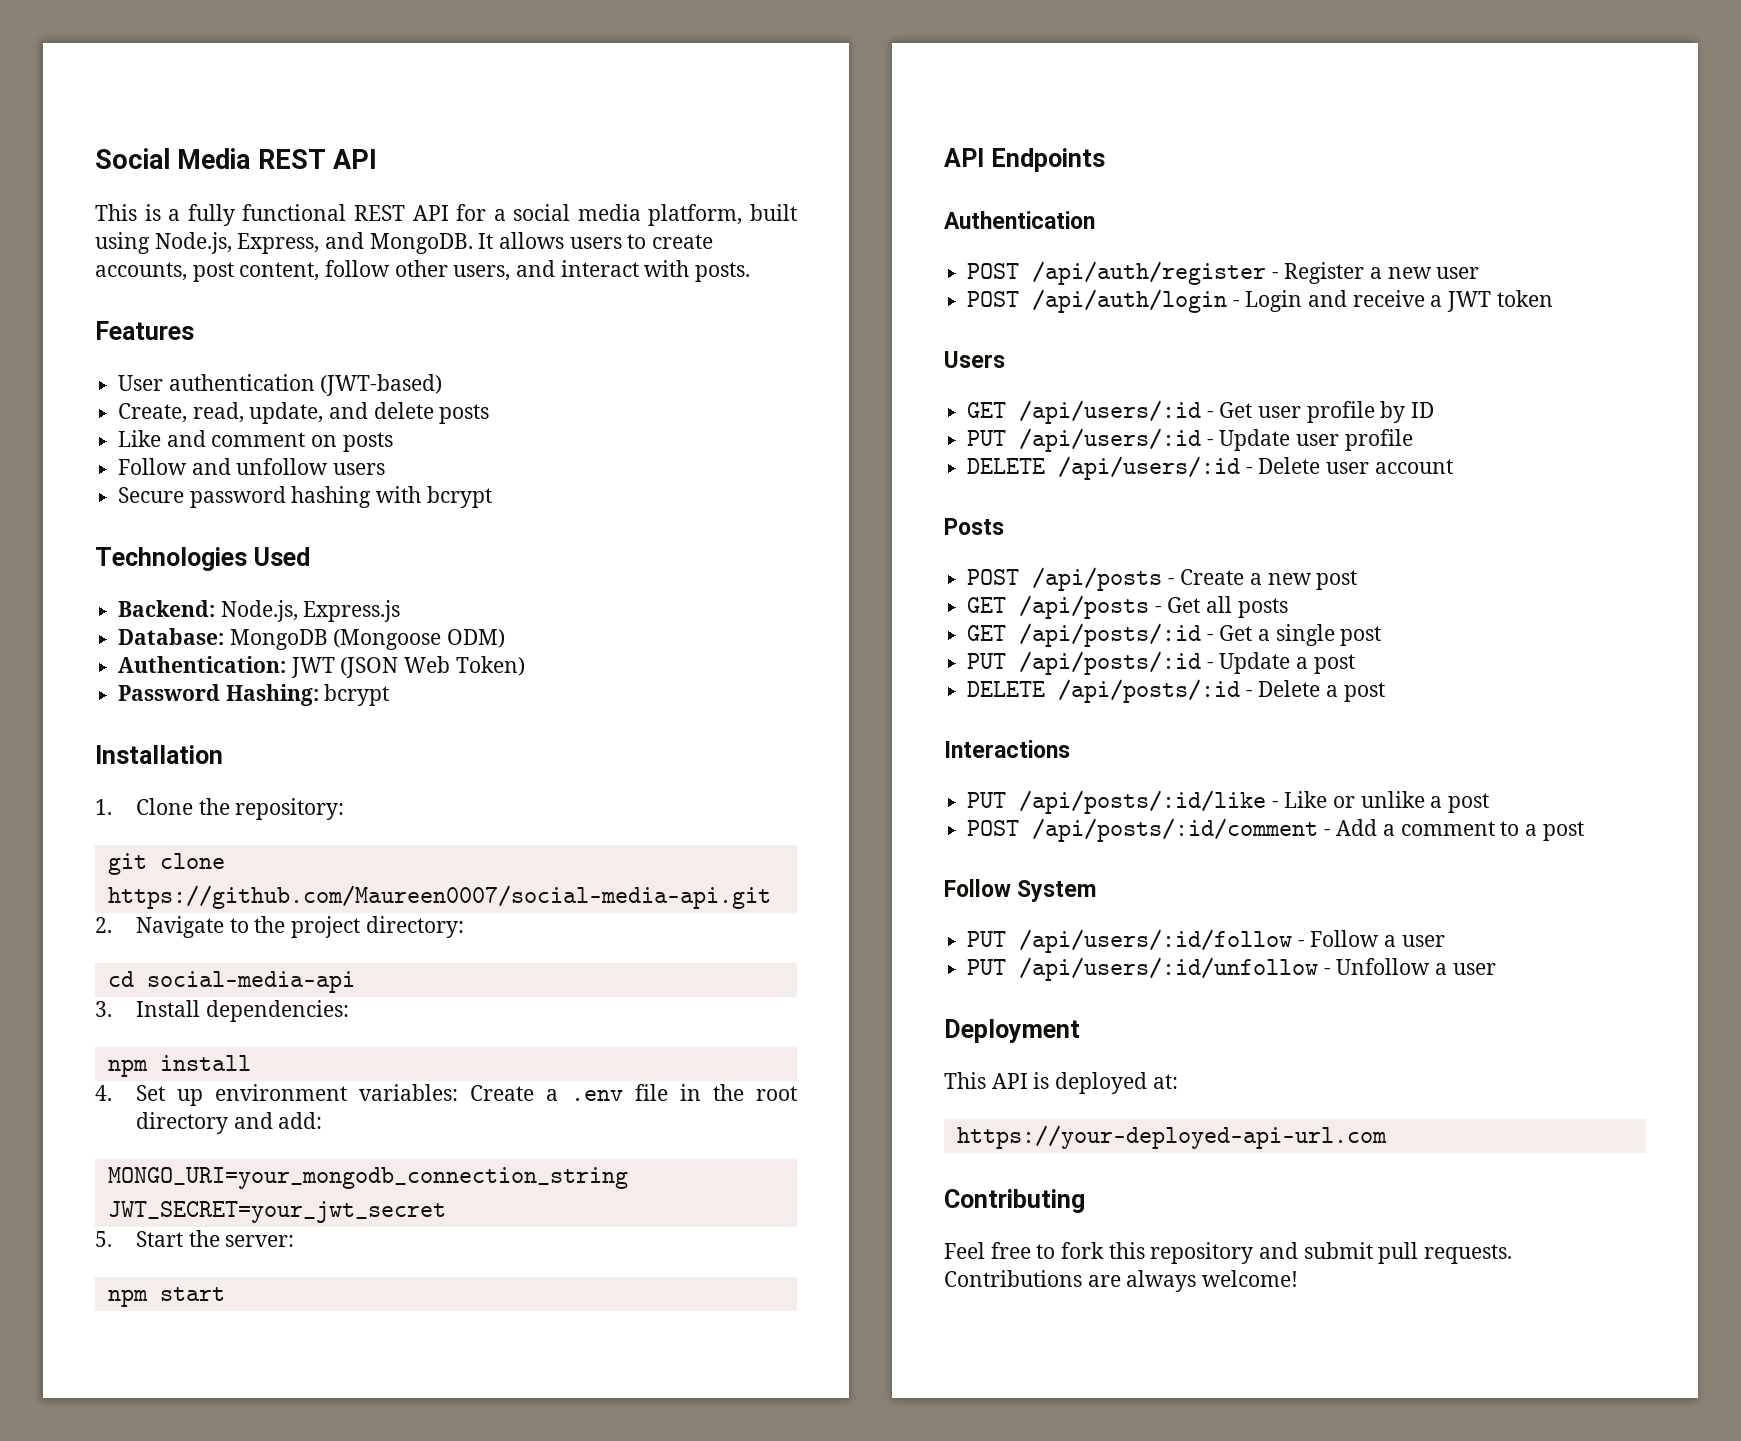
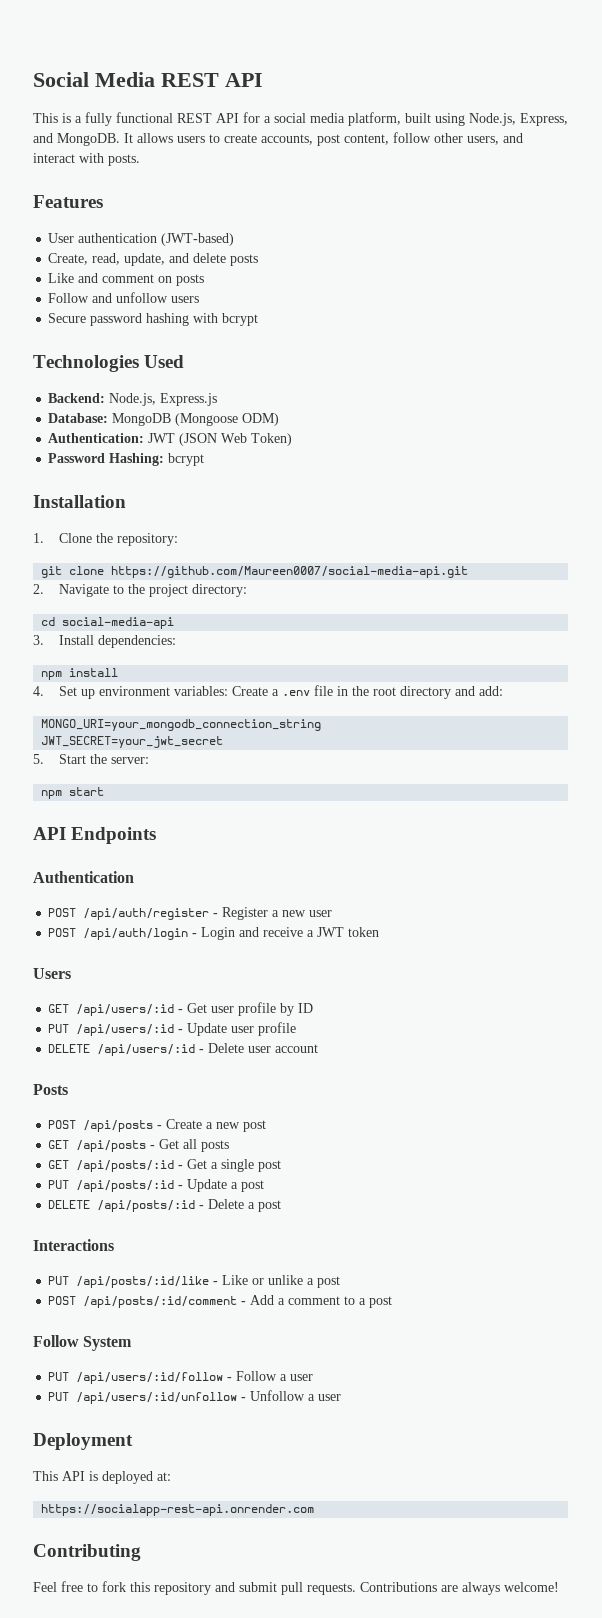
- https://your-deployed-api-url.com
+ https://socialapp-rest-api.onrender.com

